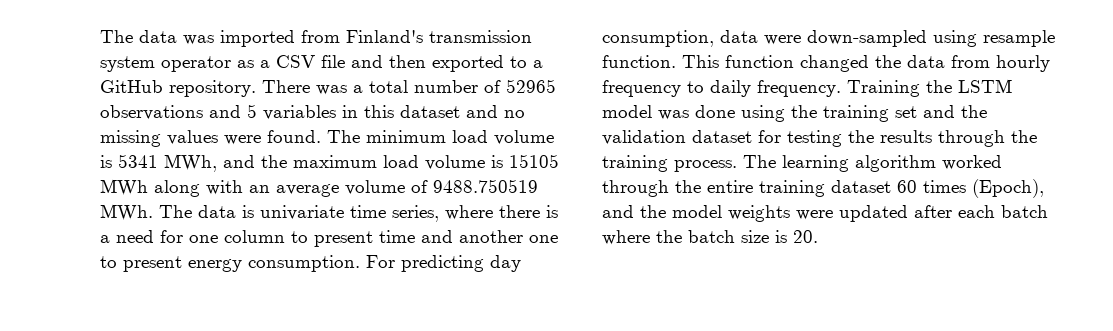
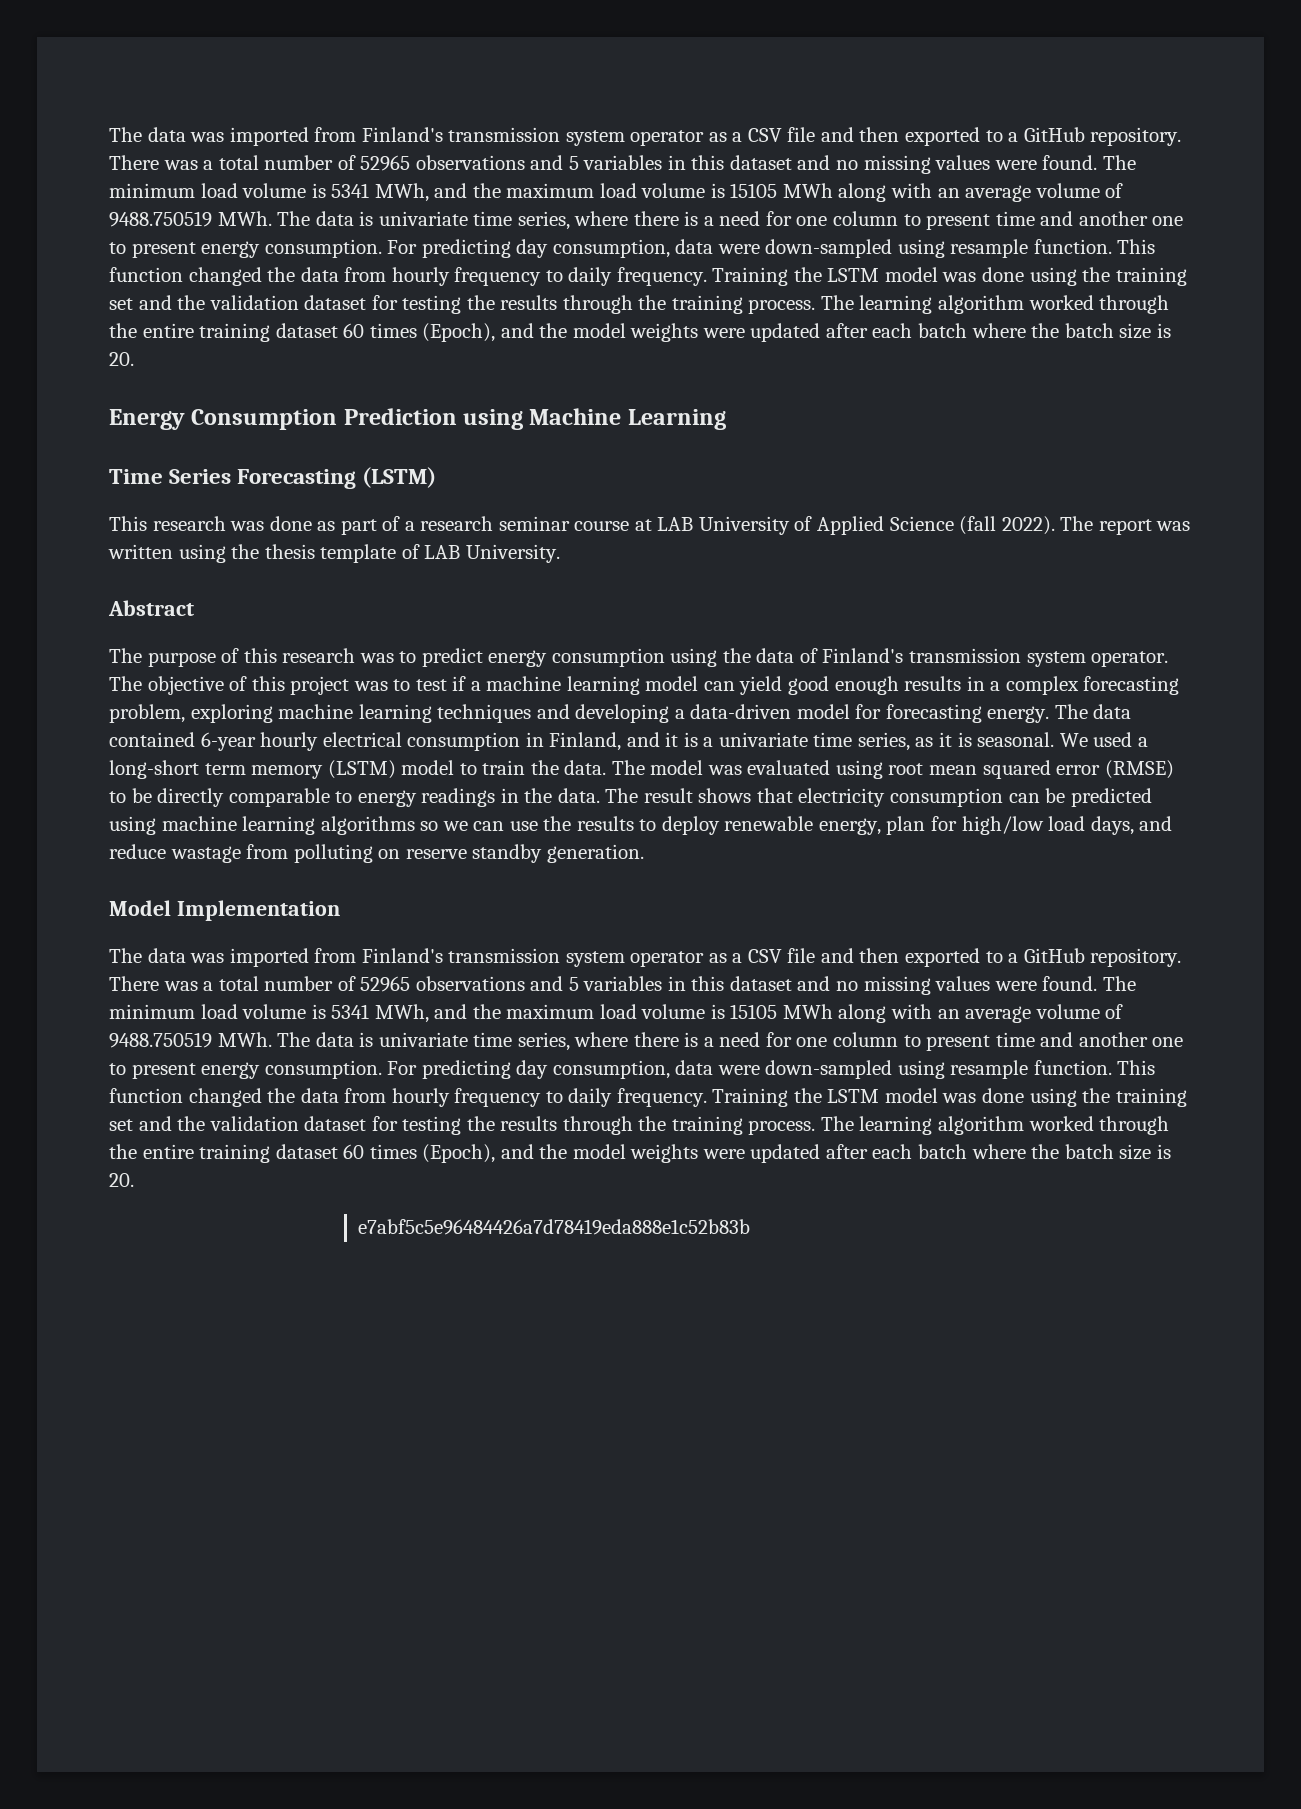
+ Energy Consumption Prediction using Machine Learning
+ Time Series Forecasting (LSTM)
+ This research was done as part of a research seminar course at LAB University of Applied Science (fall 2022). The report was written using the thesis template of LAB University.
+ Abstract
+ The purpose of this research was to predict energy consumption using the data of Finland's transmission system operator. The objective of this project was to test if a machine learning model can yield good enough results in a complex forecasting problem, exploring machine learning techniques and developing a data-driven model for forecasting energy. The data contained 6-year hourly electrical consumption in Finland, and it is a univariate time series, as it is seasonal. We used a long-short term memory (LSTM) model to train the data. The model was evaluated using root mean squared error (RMSE) to be directly comparable to energy readings in the data. The result shows that electricity consumption can be predicted using machine learning algorithms so we can use the results to deploy renewable energy, plan for high/low load days, and reduce wastage from polluting on reserve standby generation.
+ Model Implementation
+ The data was imported from Finland's transmission system operator as a CSV file and then exported to a GitHub repository. There was a total number of 52965 observations and 5 variables in this dataset and no missing values were found. The minimum load volume is 5341 MWh, and the maximum load volume is 15105 MWh along with an average volume of 9488.750519 MWh. The data is univariate time series, where there is a need for one column to present time and another one to present energy consumption. For predicting day consumption, data were down-sampled using resample function. This function changed the data from hourly frequency to daily frequency. Training the LSTM model was done using the training set and the validation dataset for testing the results through the training process. The learning algorithm worked through the entire training dataset 60 times (Epoch), and the model weights were updated after each batch where the batch size is 20.
+ e7abf5c5e96484426a7d78419eda888e1c52b83b

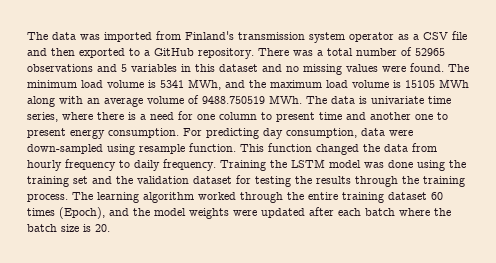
- Energy Consumption Prediction using Machine Learning
- Time Series Forecasting (LSTM)
- This research was done as part of a research seminar course at LAB University of Applied Science (fall 2022). The report was written using the thesis template of LAB University.
- Abstract
- The purpose of this research was to predict energy consumption using the data of Finland's transmission system operator. The objective of this project was to test if a machine learning model can yield good enough results in a complex forecasting problem, exploring machine learning techniques and developing a data-driven model for forecasting energy. The data contained 6-year hourly electrical consumption in Finland, and it is a univariate time series, as it is seasonal. We used a long-short term memory (LSTM) model to train the data. The model was evaluated using root mean squared error (RMSE) to be directly comparable to energy readings in the data. The result shows that electricity consumption can be predicted using machine learning algorithms so we can use the results to deploy renewable energy, plan for high/low load days, and reduce wastage from polluting on reserve standby generation.
- Model Implementation
- The data was imported from Finland's transmission system operator as a CSV file and then exported to a GitHub repository. There was a total number of 52965 observations and 5 variables in this dataset and no missing values were found. The minimum load volume is 5341 MWh, and the maximum load volume is 15105 MWh along with an average volume of 9488.750519 MWh. The data is univariate time series, where there is a need for one column to present time and another one to present energy consumption. For predicting day consumption, data were down-sampled using resample function. This function changed the data from hourly frequency to daily frequency. Training the LSTM model was done using the training set and the validation dataset for testing the results through the training process. The learning algorithm worked through the entire training dataset 60 times (Epoch), and the model weights were updated after each batch where the batch size is 20.
- e7abf5c5e96484426a7d78419eda888e1c52b83b

